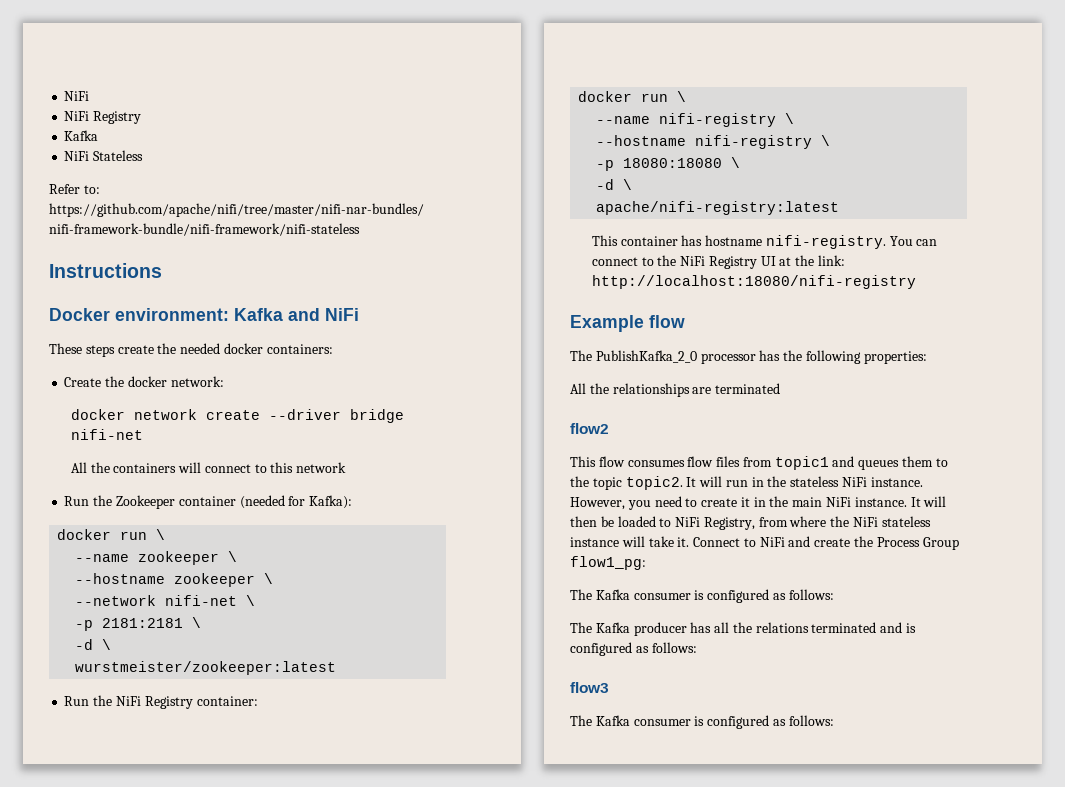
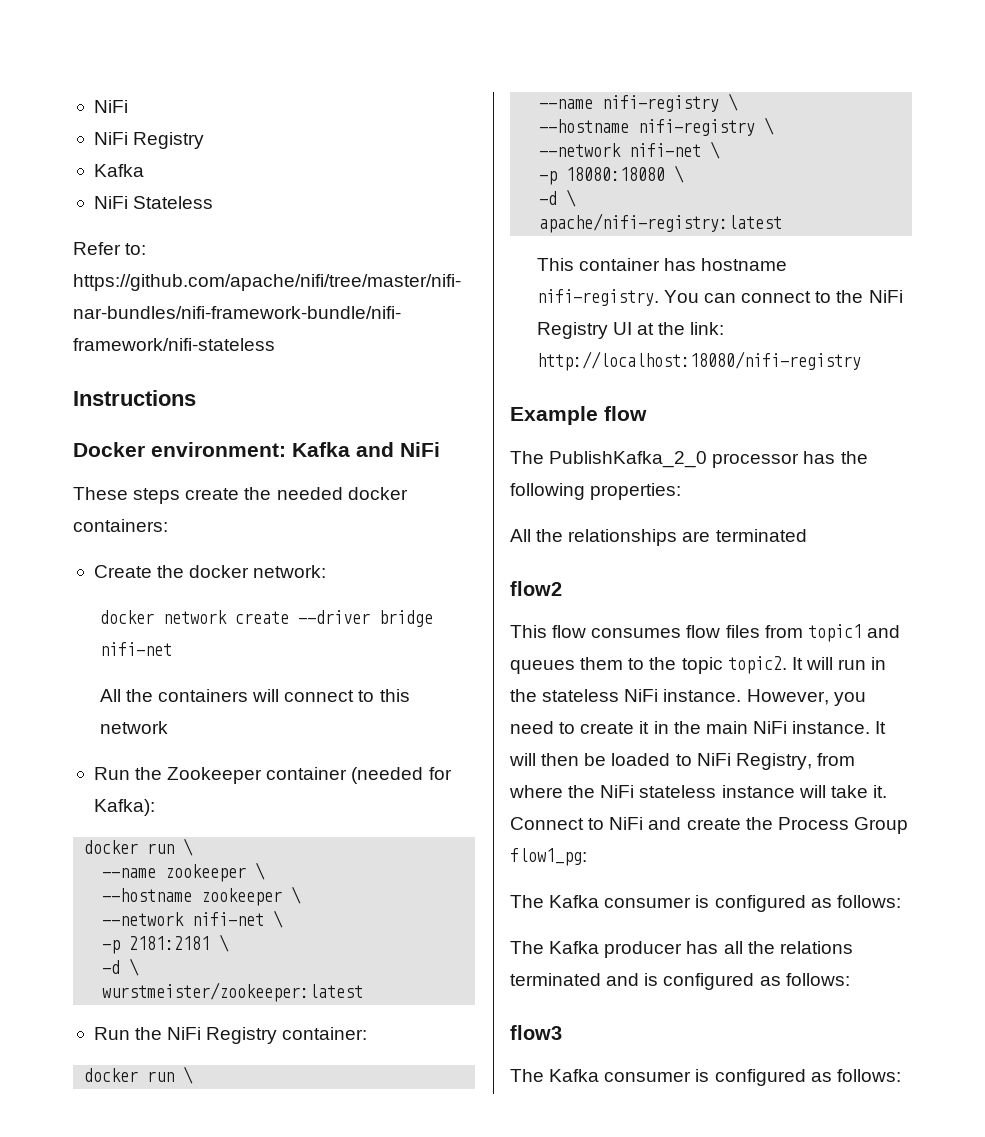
  --hostname nifi-registry \
+ --network nifi-net \

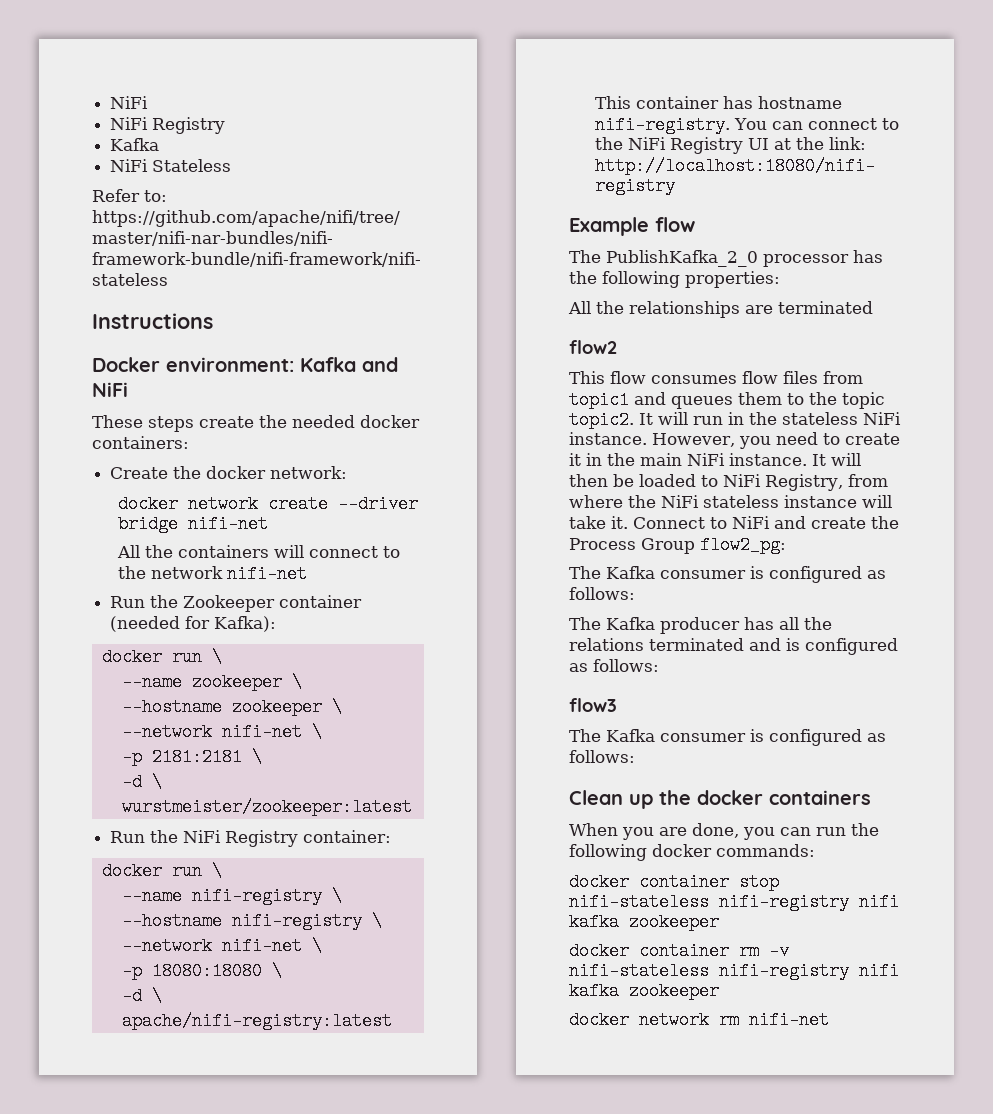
- All the containers will connect to this network
+ All the containers will connect to the network nifi-net
- Connect to NiFi and create the Process Group flow1_pg:
+ Connect to NiFi and create the Process Group flow2_pg:
+ Clean up the docker containers
+ When you are done, you can run the following docker commands:
+ docker container stop nifi-stateless nifi-registry nifi kafka zookeeper
+ docker container rm -v nifi-stateless nifi-registry nifi kafka zookeeper
+ docker network rm nifi-net

